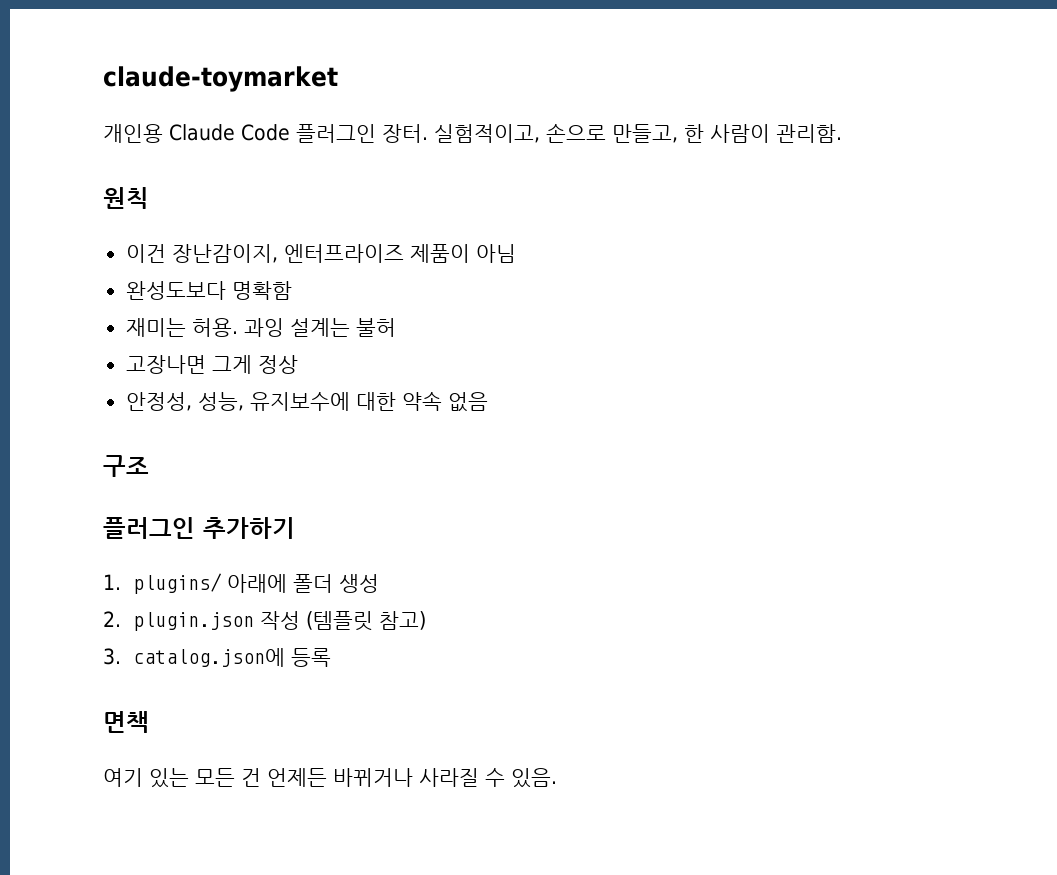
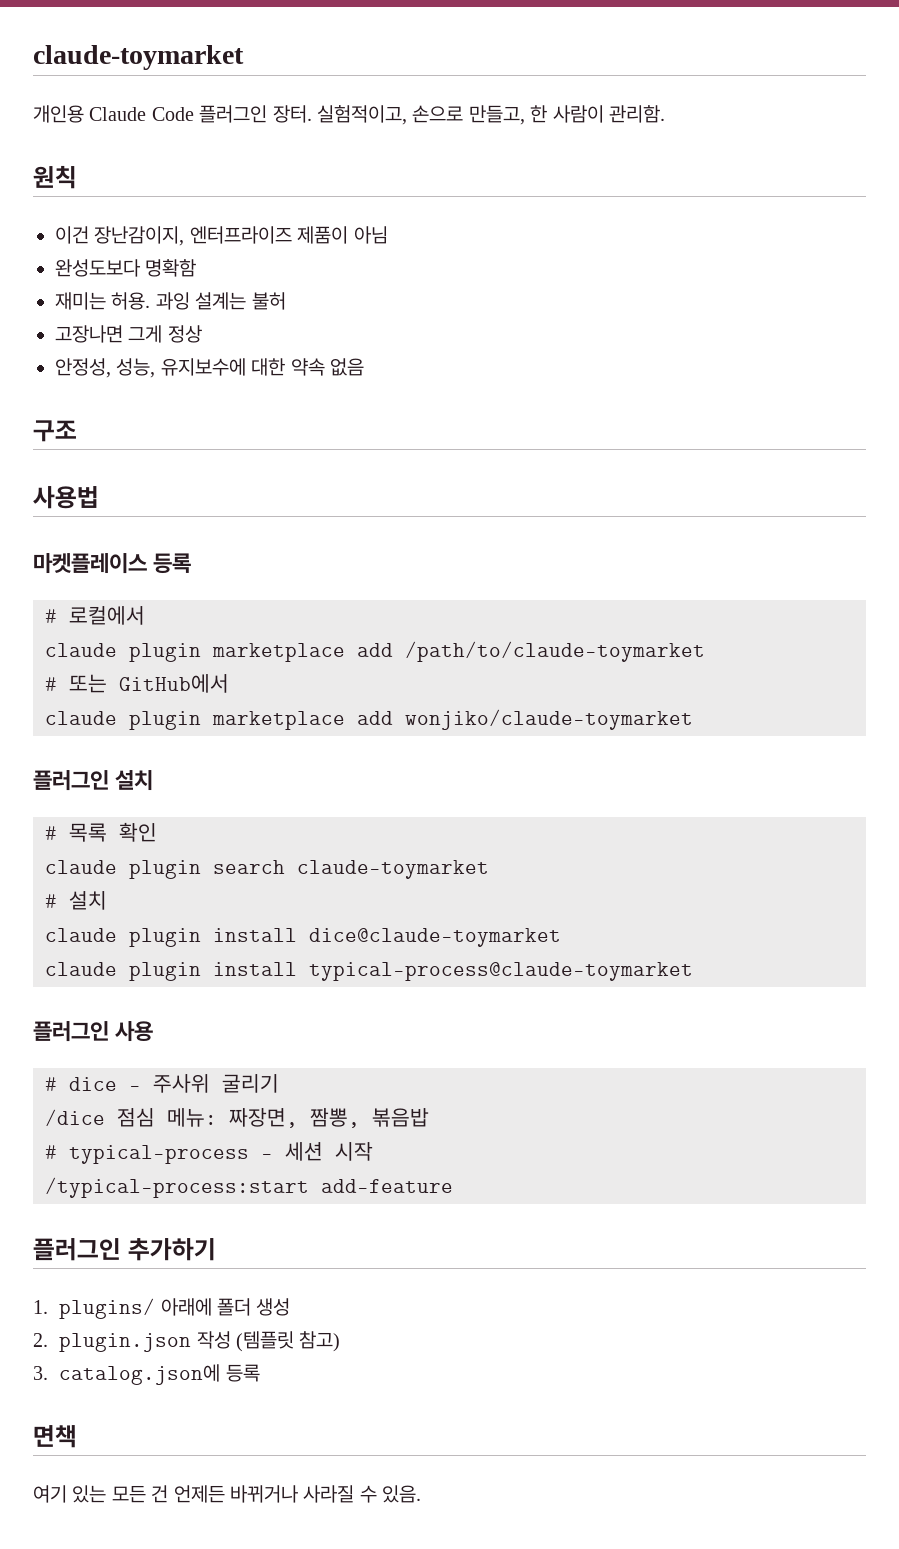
+ 사용법
+ 마켓플레이스 등록
+ # 로컬에서
+ claude plugin marketplace add /path/to/claude-toymarket
+ # 또는 GitHub에서
+ claude plugin marketplace add wonjiko/claude-toymarket
+ 플러그인 설치
+ # 목록 확인
+ claude plugin search claude-toymarket
+ # 설치
+ claude plugin install dice@claude-toymarket
+ claude plugin install typical-process@claude-toymarket
+ 플러그인 사용
+ # dice - 주사위 굴리기
+ /dice 점심 메뉴: 짜장면, 짬뽕, 볶음밥
+ # typical-process - 세션 시작
+ /typical-process:start add-feature

